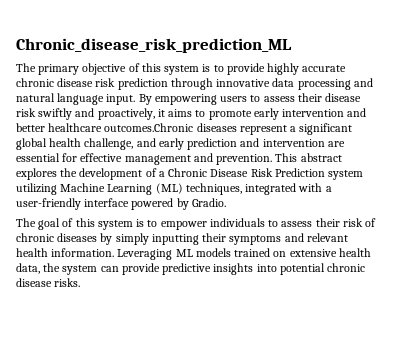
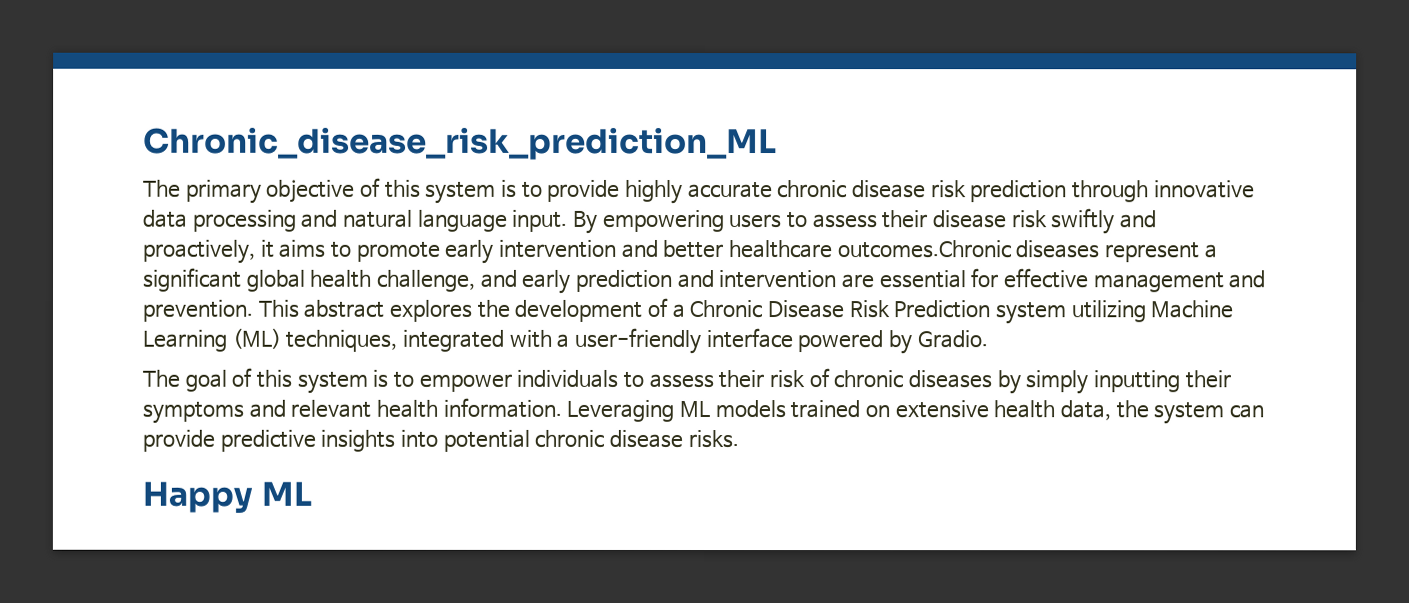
+ Happy ML

